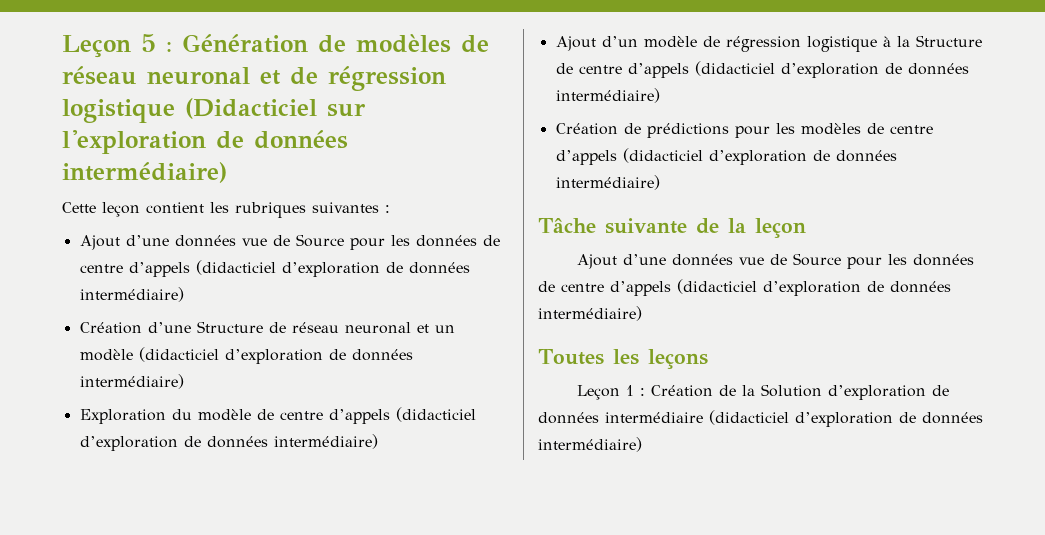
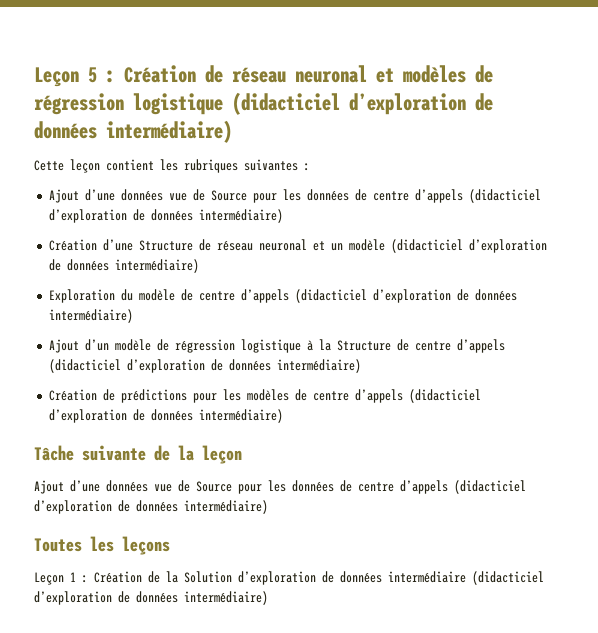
- Leçon 5 : Génération de modèles de réseau neuronal et de régression logistique (Didacticiel sur l'exploration de données intermédiaire)
+ Leçon 5 : Création de réseau neuronal et modèles de régression logistique (didacticiel d’exploration de données intermédiaire)

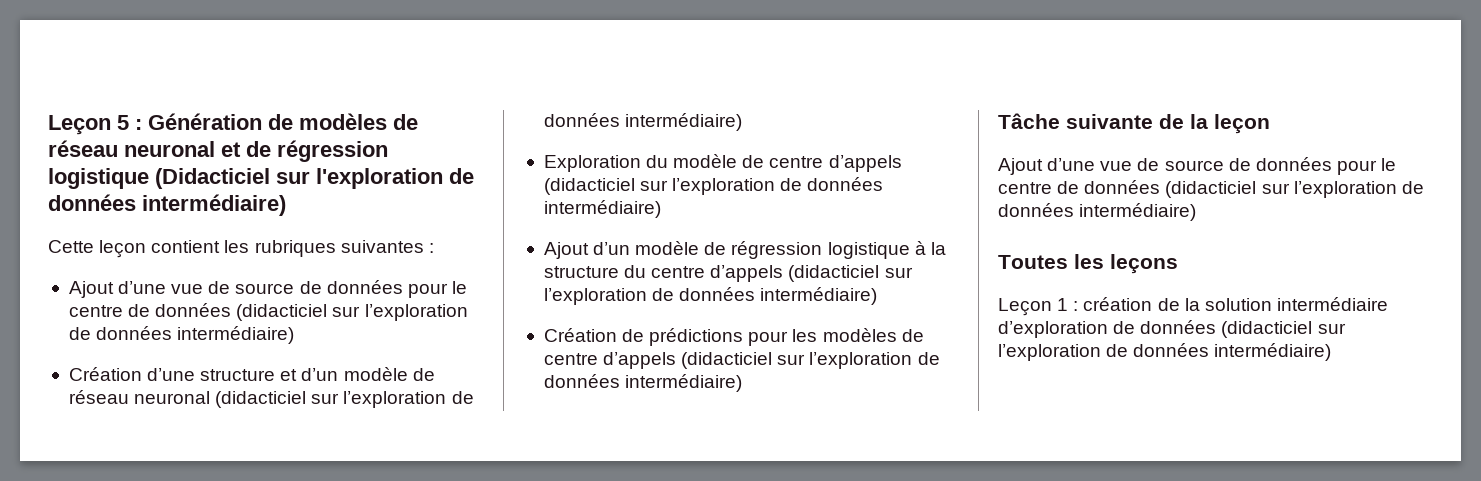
- Leçon 5 : Création de réseau neuronal et modèles de régression logistique (didacticiel d’exploration de données intermédiaire)
+ Leçon 5 : Génération de modèles de réseau neuronal et de régression logistique (Didacticiel sur l'exploration de données intermédiaire)
  Cette leçon contient les rubriques suivantes :
- Ajout d’une données vue de Source pour les données de centre d’appels (didacticiel d’exploration de données intermédiaire)
+ Ajout d’une vue de source de données pour le centre de données (didacticiel sur l’exploration de données intermédiaire)
- Création d’une Structure de réseau neuronal et un modèle (didacticiel d’exploration de données intermédiaire)
+ Création d’une structure et d’un modèle de réseau neuronal (didacticiel sur l’exploration de données intermédiaire)
- Exploration du modèle de centre d’appels (didacticiel d’exploration de données intermédiaire)
+ Exploration du modèle de centre d’appels (didacticiel sur l’exploration de données intermédiaire)
- Ajout d’un modèle de régression logistique à la Structure de centre d’appels (didacticiel d’exploration de données intermédiaire)
+ Ajout d’un modèle de régression logistique à la structure du centre d’appels (didacticiel sur l’exploration de données intermédiaire)
- Création de prédictions pour les modèles de centre d’appels (didacticiel d’exploration de données intermédiaire)
+ Création de prédictions pour les modèles de centre d’appels (didacticiel sur l’exploration de données intermédiaire)
  Tâche suivante de la leçon
- Ajout d’une données vue de Source pour les données de centre d’appels (didacticiel d’exploration de données intermédiaire)
+ Ajout d’une vue de source de données pour le centre de données (didacticiel sur l’exploration de données intermédiaire)
- Leçon 1 : Création de la Solution d’exploration de données intermédiaire (didacticiel d’exploration de données intermédiaire)
+ Leçon 1 : création de la solution intermédiaire d’exploration de données (didacticiel sur l’exploration de données intermédiaire)

